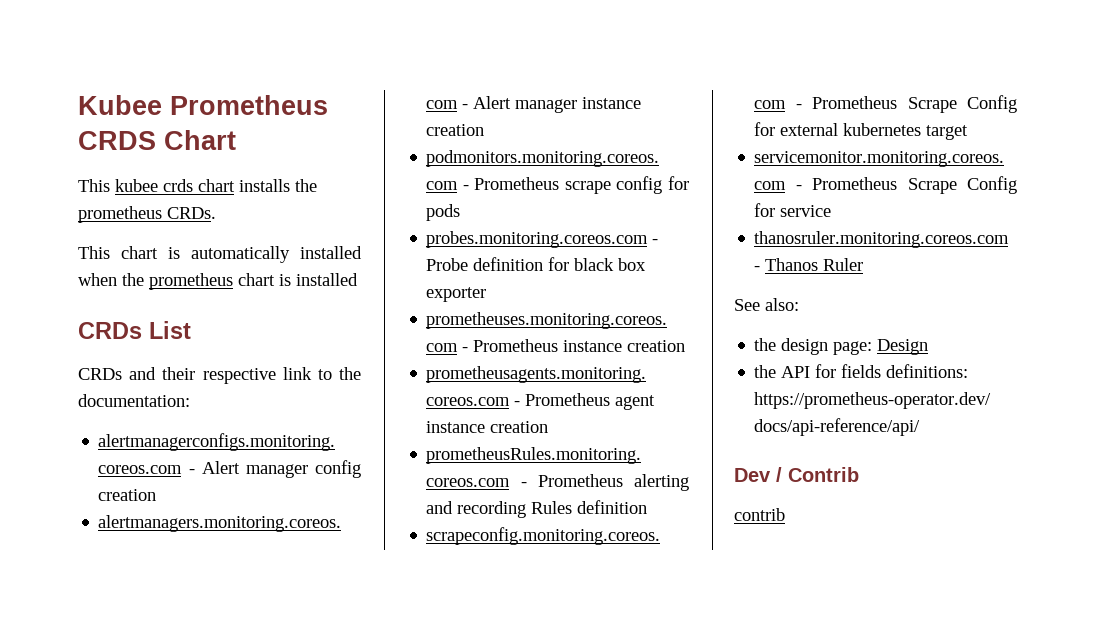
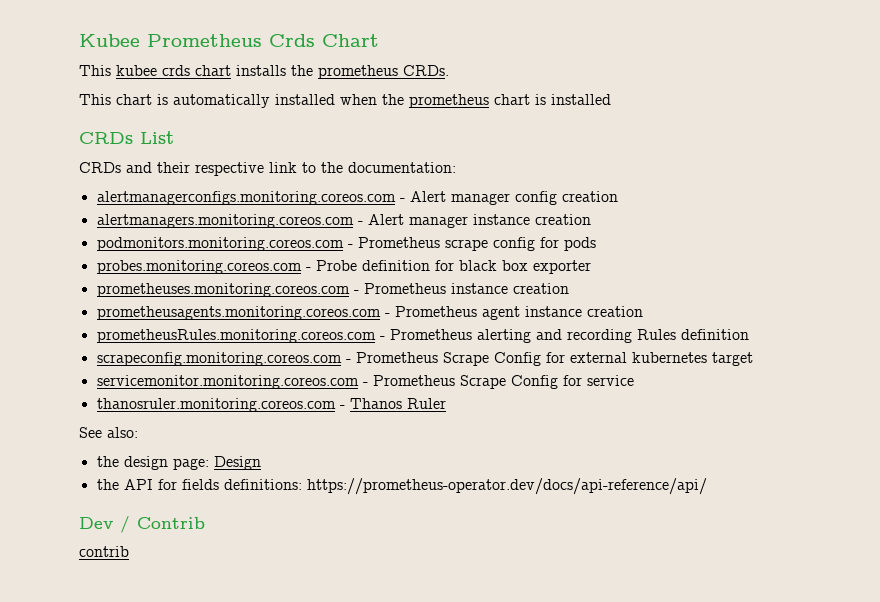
- Kubee Prometheus CRDS Chart
+ Kubee Prometheus Crds Chart

